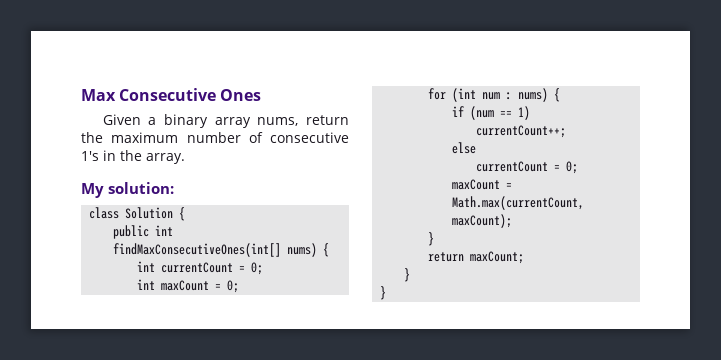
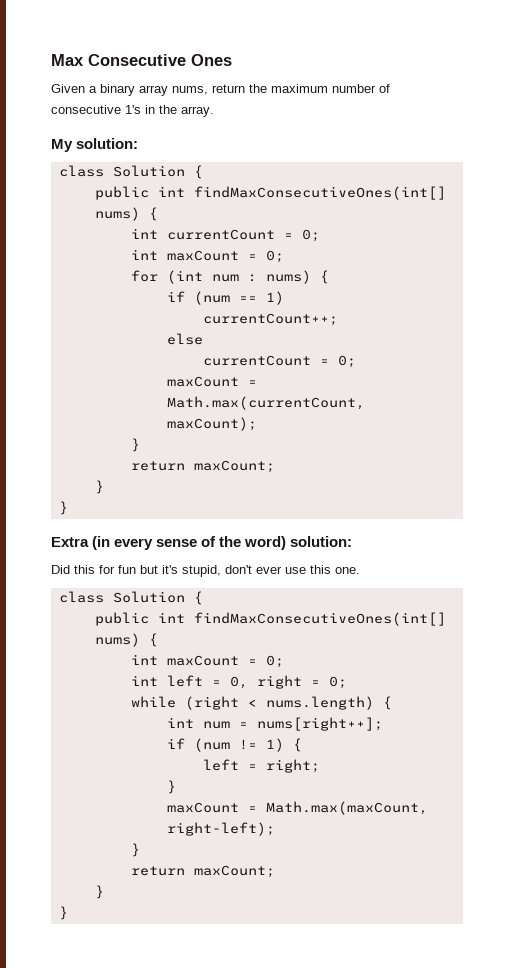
+ Extra (in every sense of the word) solution:
+ Did this for fun but it's stupid, don't ever use this one.
+ class Solution {
+ public int findMaxConsecutiveOnes(int[] nums) {
+ int maxCount = 0;
+ int left = 0, right = 0;
+ while (right < nums.length) {
+ int num = nums[right++];
+ if (num != 1) {
+ left = right;
+ }
+ maxCount = Math.max(maxCount, right-left);
+ }
+ return maxCount;
+ }
+ }

